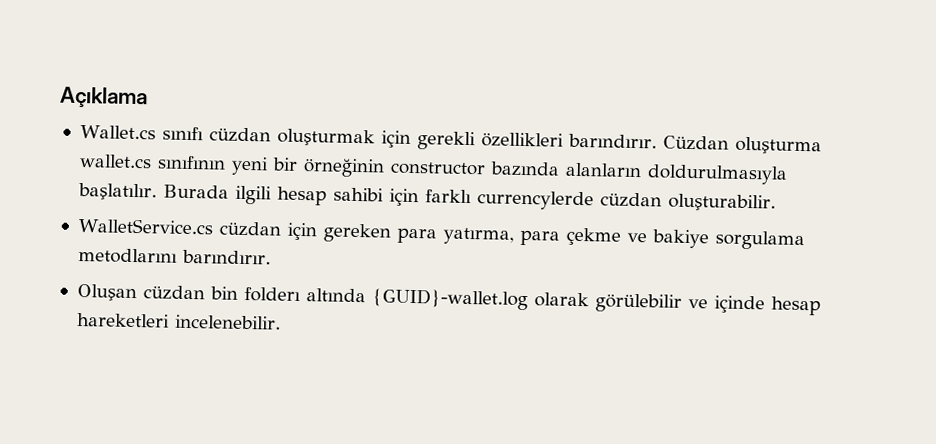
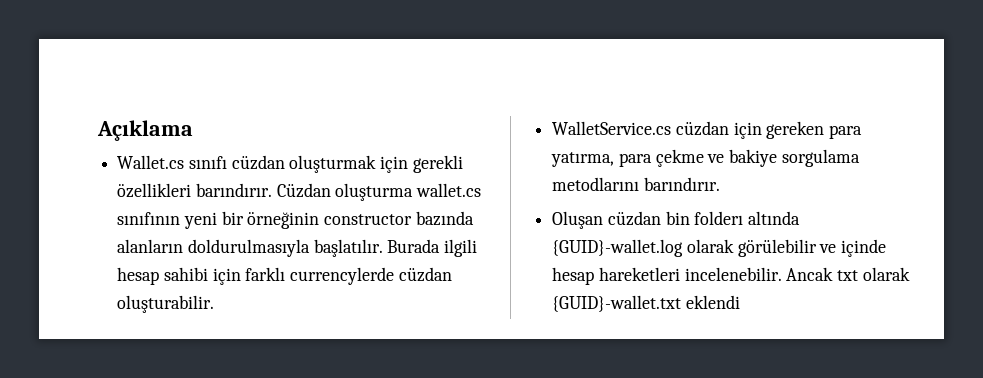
+ Ancak txt olarak {GUID}-wallet.txt eklendi

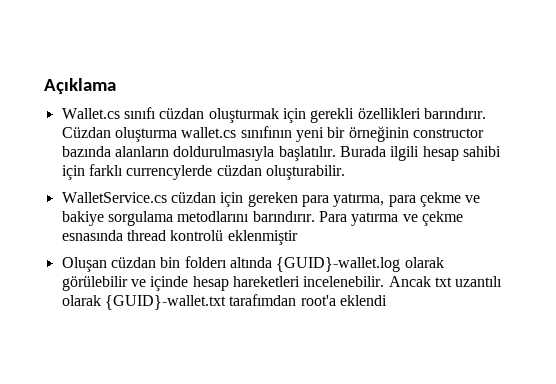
+ Para yatırma ve çekme esnasında thread kontrolü eklenmiştir
- Ancak txt olarak {GUID}-wallet.txt eklendi
+ Ancak txt uzantılı olarak {GUID}-wallet.txt tarafımdan root'a eklendi

